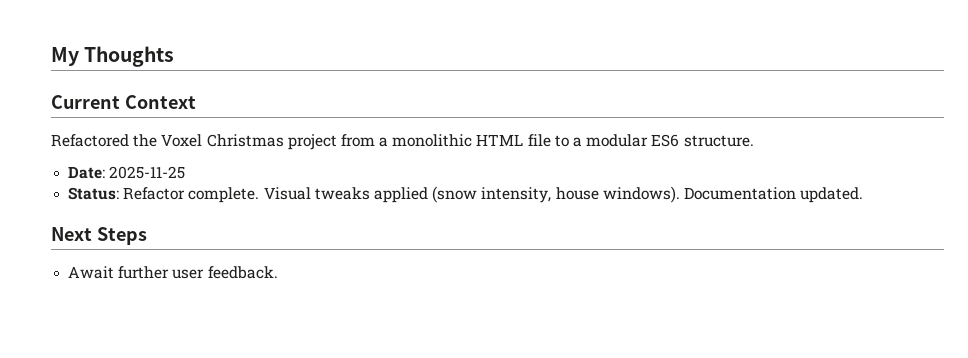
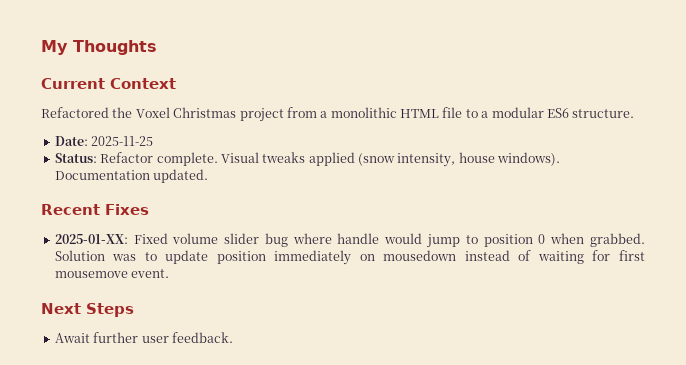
+ Recent Fixes
+ 2025-01-XX: Fixed volume slider bug where handle would jump to position 0 when grabbed. Solution was to update position immediately on mousedown instead of waiting for first mousemove event.

